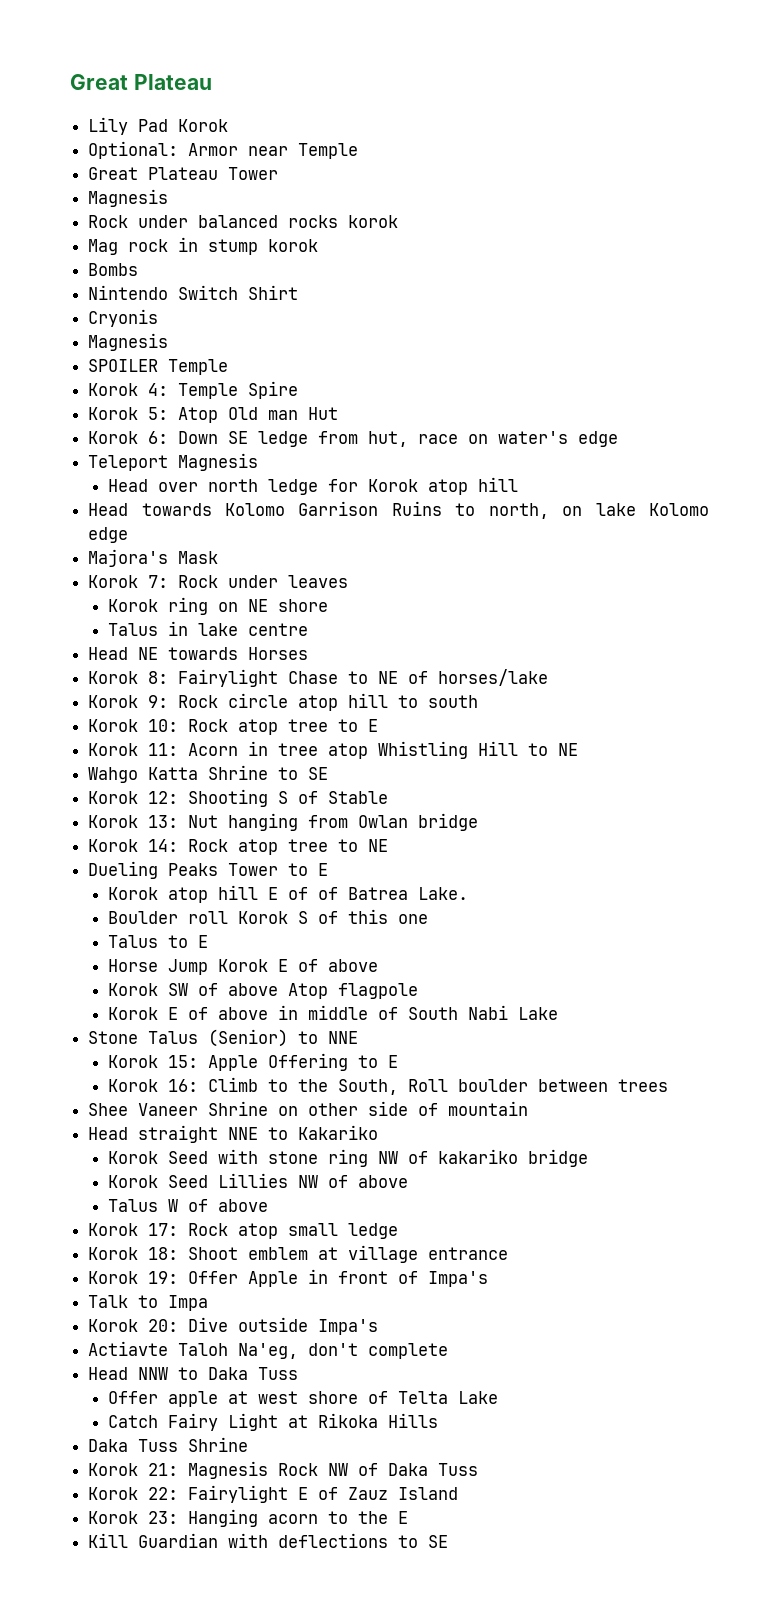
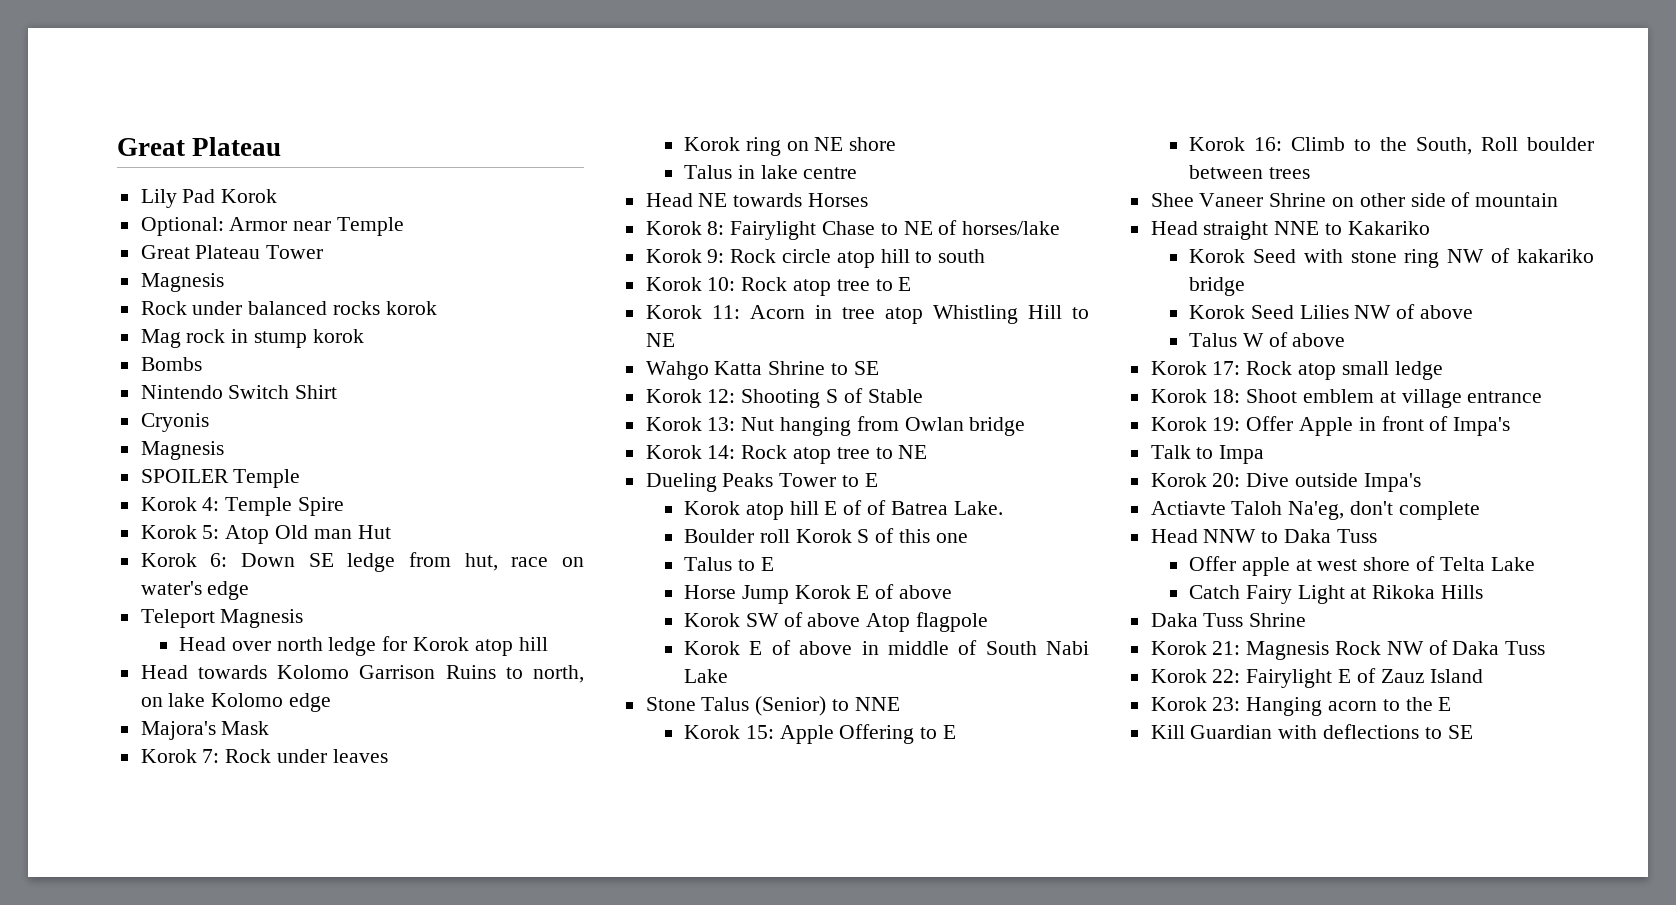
- Korok Seed Lillies NW of above
+ Korok Seed Lilies NW of above

